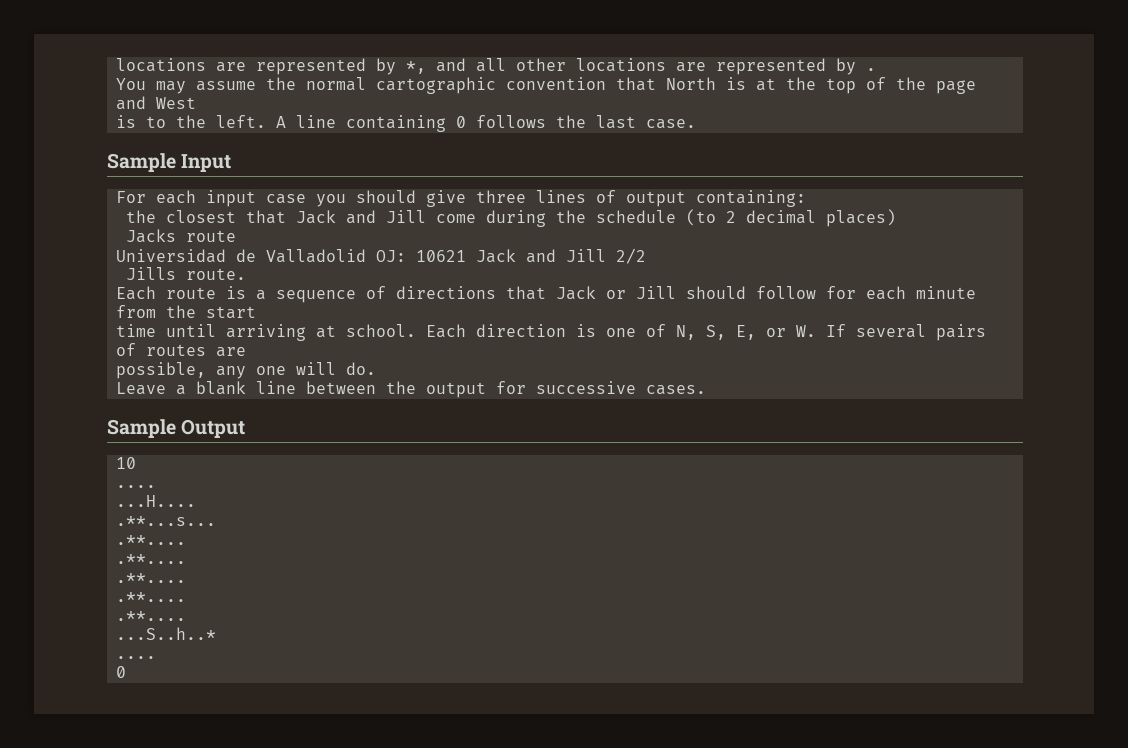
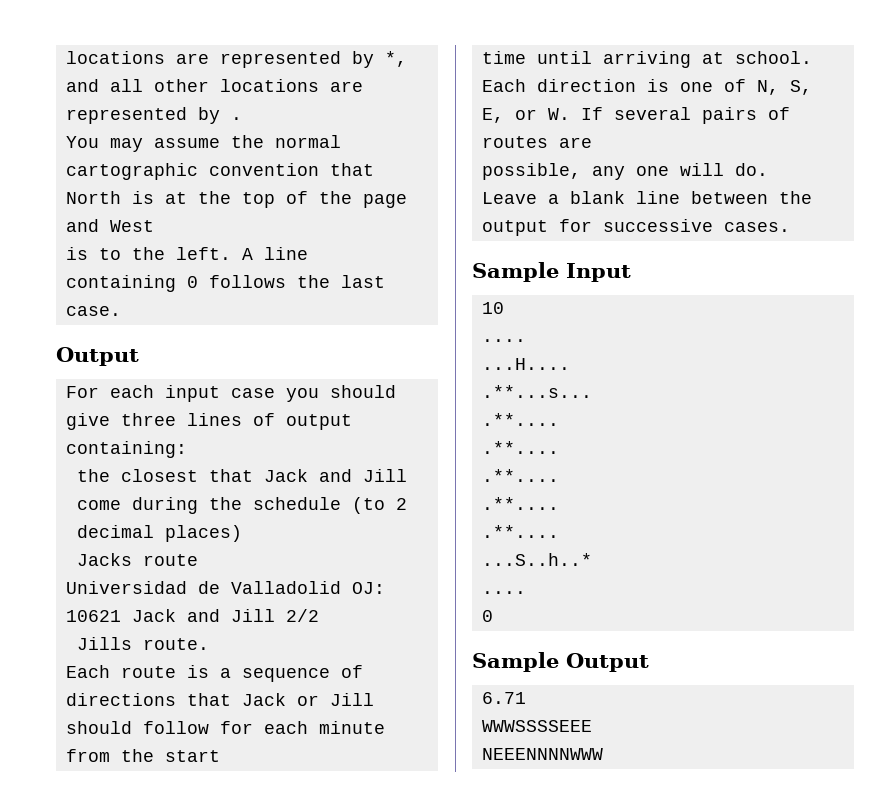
  A line containing 0 follows the last case.
- Sample Input
+ Output
- Sample Output
+ Sample Input
+ Sample Output
+ 6.71
+ WWWSSSSEEE
+ NEEENNNNWWW

